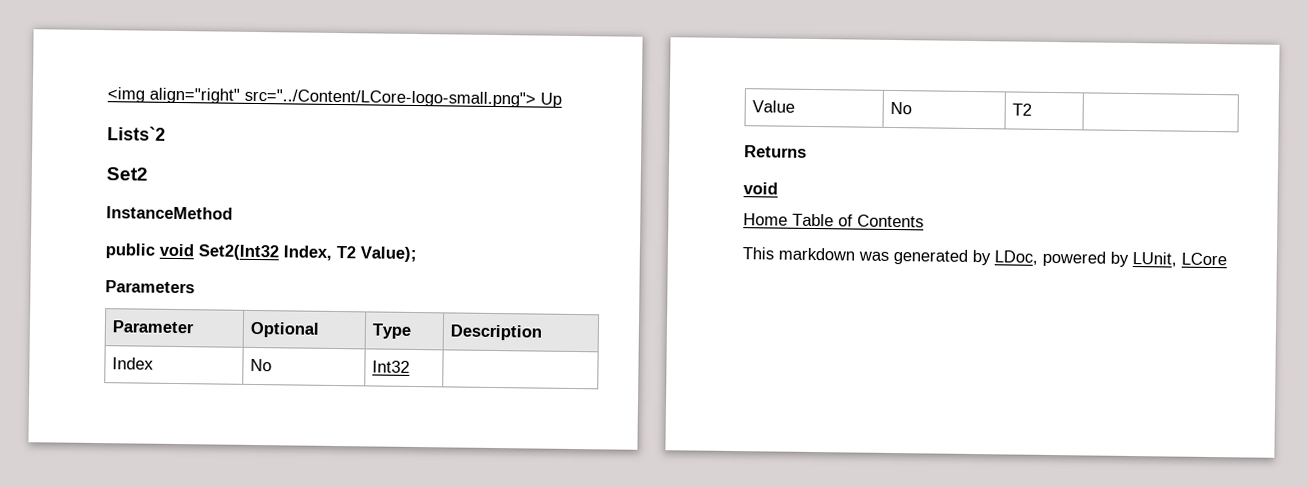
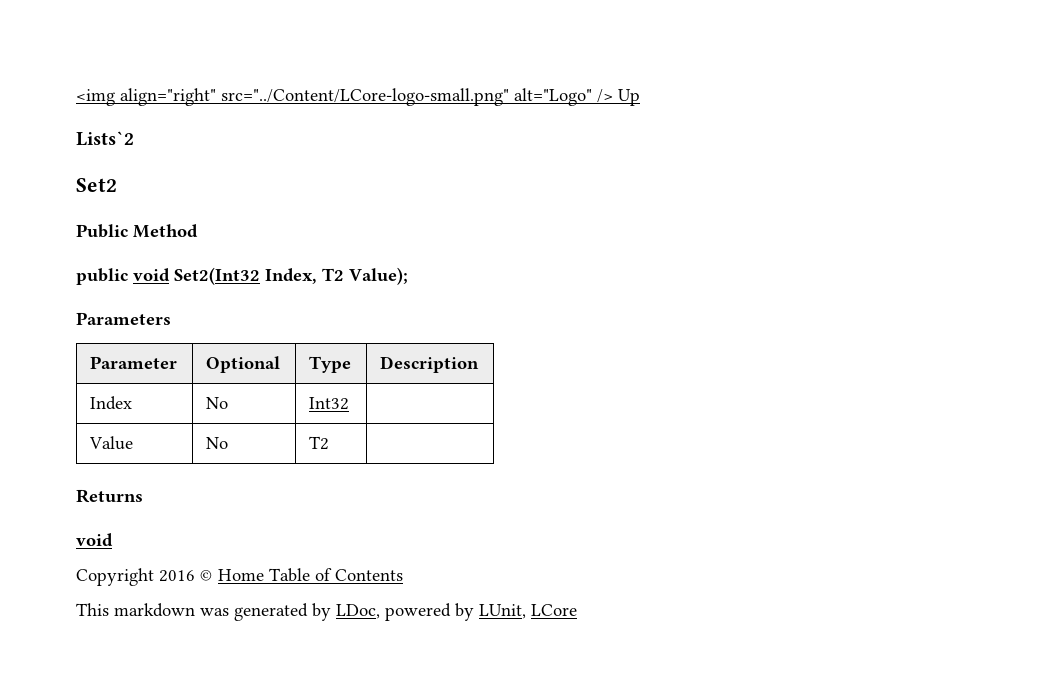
- <img align="right" src="../Content/LCore-logo-small.png"> Up
+ <img align="right" src="../Content/LCore-logo-small.png" alt="Logo" /> Up
- InstanceMethod
+ Public Method
- Home Table of Contents
+ Copyright 2016 © Home Table of Contents

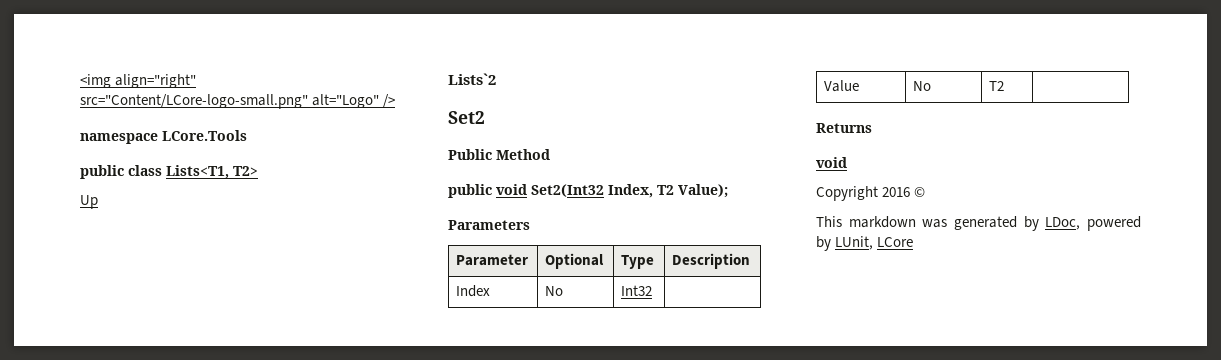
- <img align="right" src="../Content/LCore-logo-small.png" alt="Logo" /> Up
+ <img align="right" src="Content/LCore-logo-small.png" alt="Logo" />
+ namespace LCore.Tools
+ public class Lists<T1, T2>
+ Up
- Copyright 2016 © Home Table of Contents
+ Copyright 2016 ©

